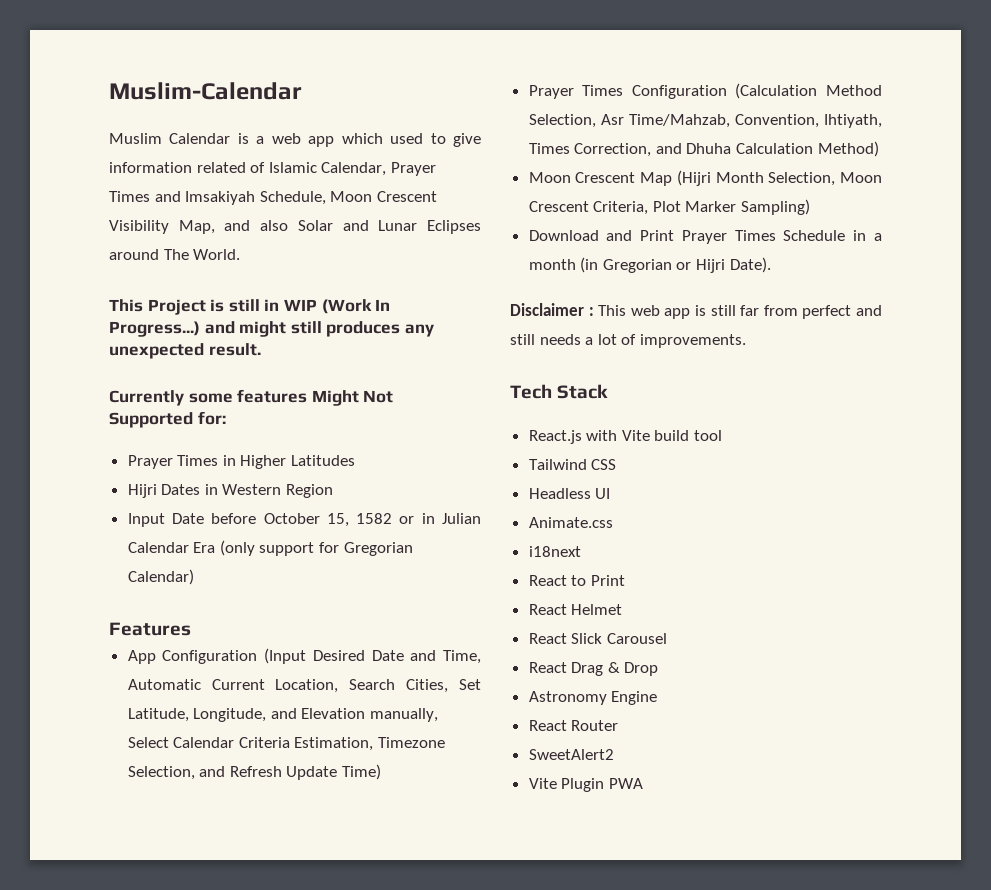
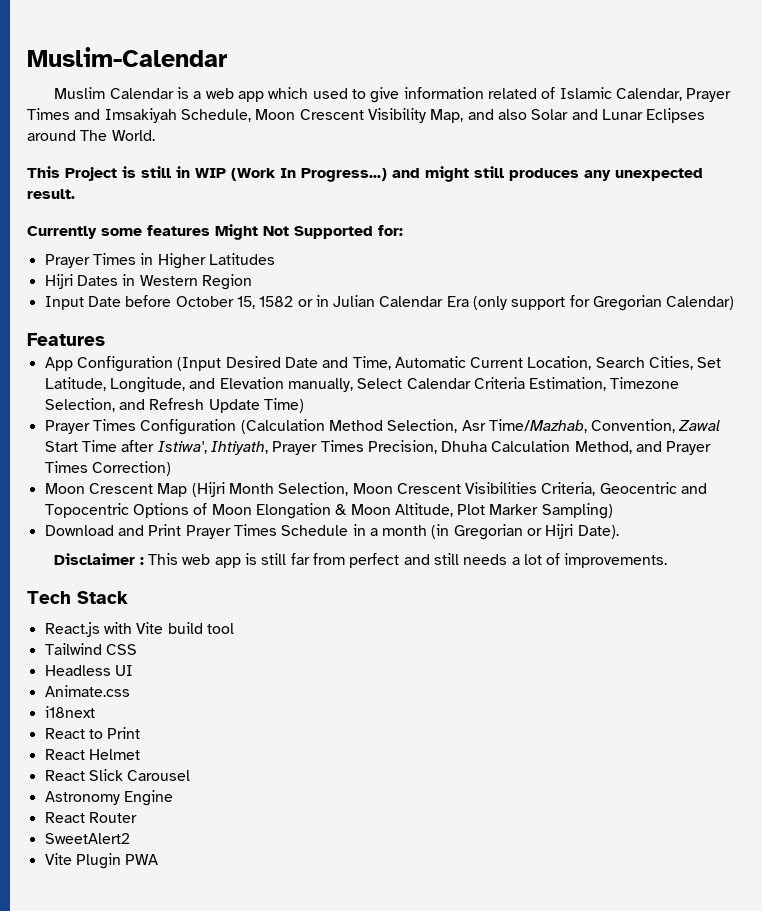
- Prayer Times Configuration (Calculation Method Selection, Asr Time/Mahzab, Convention, Ihtiyath, Times Correction, and Dhuha Calculation Method)
+ Prayer Times Configuration (Calculation Method Selection, Asr Time/Mazhab, Convention, Zawal Start Time after Istiwa', Ihtiyath, Prayer Times Precision, Dhuha Calculation Method, and Prayer Times Correction)
- Moon Crescent Map (Hijri Month Selection, Moon Crescent Criteria, Plot Marker Sampling)
+ Moon Crescent Map (Hijri Month Selection, Moon Crescent Visibilities Criteria, Geocentric and Topocentric Options of Moon Elongation & Moon Altitude, Plot Marker Sampling)
- React Drag & Drop

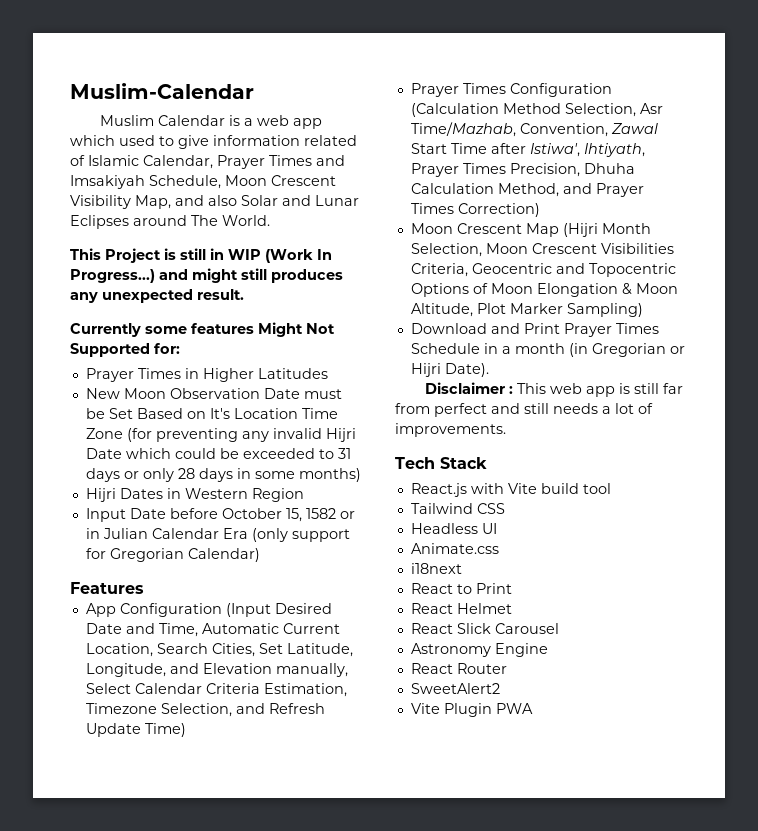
+ New Moon Observation Date must be Set Based on It's Location Time Zone (for preventing any invalid Hijri Date which could be exceeded to 31 days or only 28 days in some months)

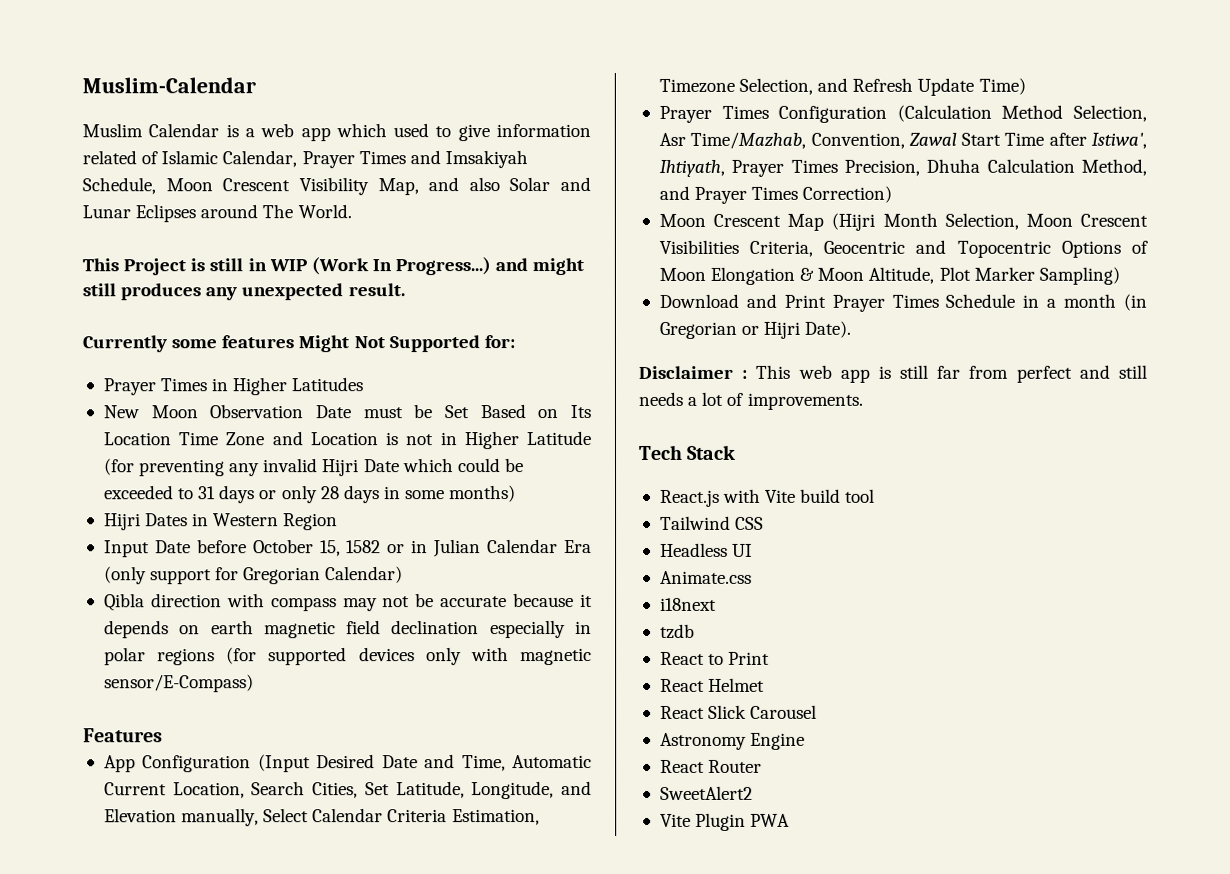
- New Moon Observation Date must be Set Based on It's Location Time Zone (for preventing any invalid Hijri Date which could be exceeded to 31 days or only 28 days in some months)
+ New Moon Observation Date must be Set Based on Its Location Time Zone and Location is not in Higher Latitude (for preventing any invalid Hijri Date which could be exceeded to 31 days or only 28 days in some months)
+ Qibla direction with compass may not be accurate because it depends on earth magnetic field declination especially in polar regions (for supported devices only with magnetic sensor/E-Compass)
+ tzdb

